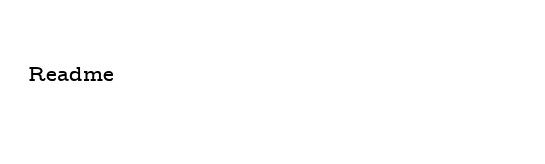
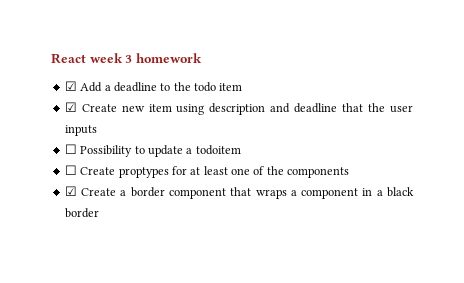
- Readme
+ React week 3 homework
+ ☑ Add a deadline to the todo item
+ ☑ Create new item using description and deadline that the user inputs
+ ☐ Possibility to update a todoitem
+ ☐ Create proptypes for at least one of the components
+ ☑ Create a border component that wraps a component in a black border

